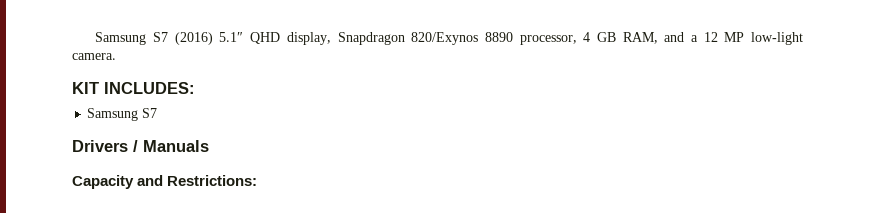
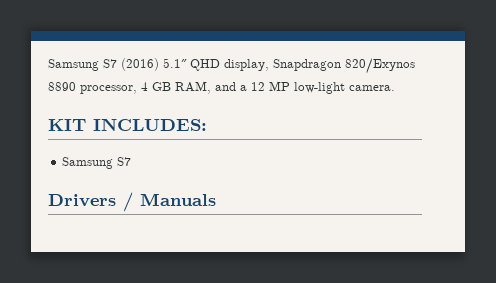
- Capacity and Restrictions:

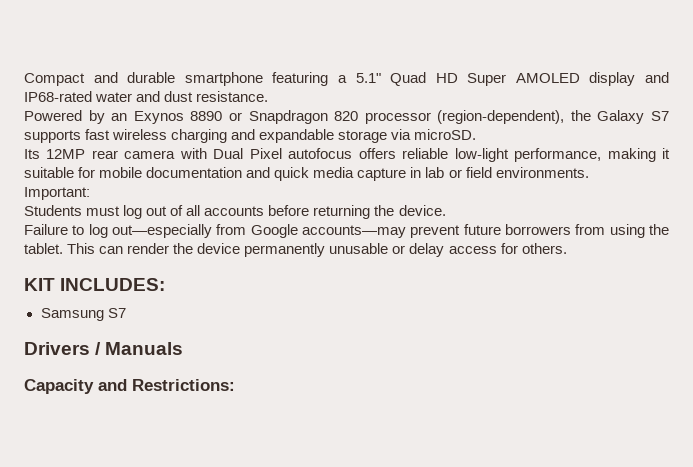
- Samsung S7 (2016) 5.1″ QHD display, Snapdragon 820/Exynos 8890 processor, 4 GB RAM, and a 12 MP low-light camera.
+ Compact and durable smartphone featuring a 5.1" Quad HD Super AMOLED display and IP68-rated water and dust resistance.
+ Powered by an Exynos 8890 or Snapdragon 820 processor (region-dependent), the Galaxy S7 supports fast wireless charging and expandable storage via microSD.
+ Its 12MP rear camera with Dual Pixel autofocus offers reliable low-light performance, making it suitable for mobile documentation and quick media capture in lab or field environments.
+ Important:
+ Students must log out of all accounts before returning the device.
+ Failure to log out—especially from Google accounts—may prevent future borrowers from using the tablet. This can render the device permanently unusable or delay access for others.
+ Capacity and Restrictions:

